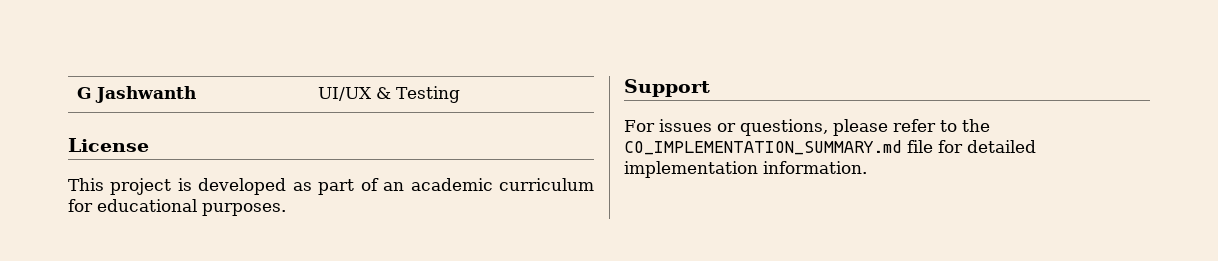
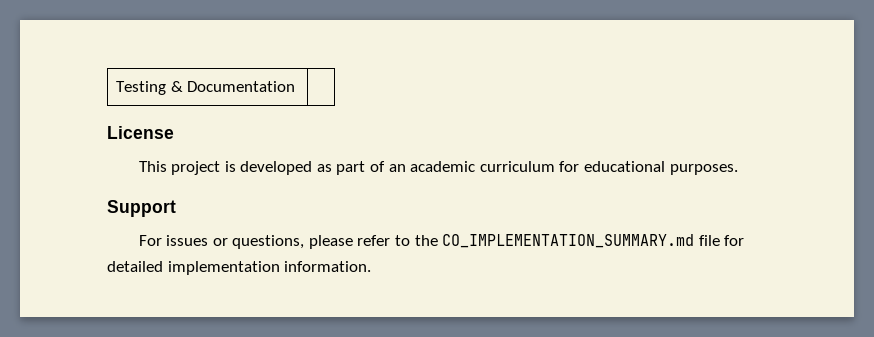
- G Jashwanth | UI/UX & Testing
+ Testing & Documentation |

